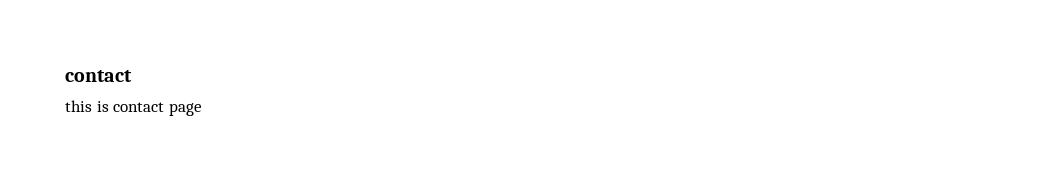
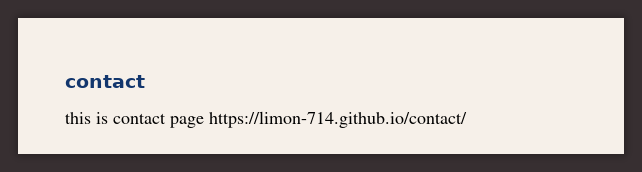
- this is contact page
+ this is contact page https://limon-714.github.io/contact/

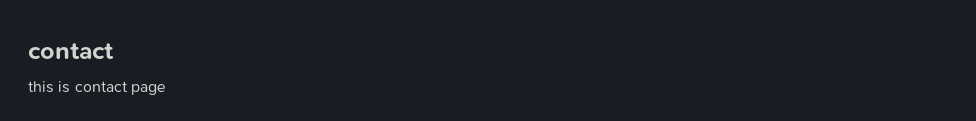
- this is contact page https://limon-714.github.io/contact/
+ this is contact page

